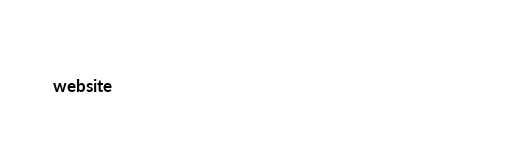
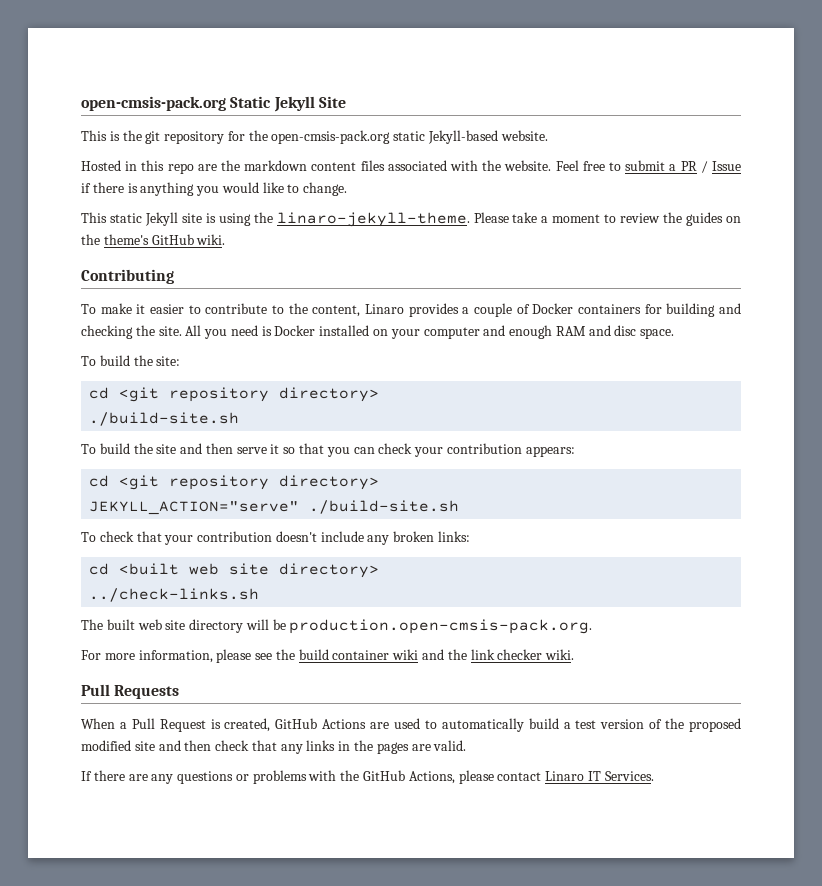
- website
+ open-cmsis-pack.org Static Jekyll Site
+ This is the git repository for the open-cmsis-pack.org static Jekyll-based website.
+ Hosted in this repo are the markdown content files associated with the website. Feel free to submit a PR / Issue if there is anything you would like to change.
+ This static Jekyll site is using the linaro-jekyll-theme. Please take a moment to review the guides on the theme's GitHub wiki.
+ Contributing
+ To make it easier to contribute to the content, Linaro provides a couple of Docker containers for building and checking the site. All you need is Docker installed on your computer and enough RAM and disc space.
+ To build the site:
+ cd <git repository directory>
+ ./build-site.sh
+ To build the site and then serve it so that you can check your contribution appears:
+ cd <git repository directory>
+ JEKYLL_ACTION="serve" ./build-site.sh
+ To check that your contribution doesn't include any broken links:
+ cd <built web site directory>
+ ../check-links.sh
+ The built web site directory will be production.open-cmsis-pack.org.
+ For more information, please see the build container wiki and the link checker wiki.
+ Pull Requests
+ When a Pull Request is created, GitHub Actions are used to automatically build a test version of the proposed modified site and then check that any links in the pages are valid.
+ If there are any questions or problems with the GitHub Actions, please contact Linaro IT Services.

